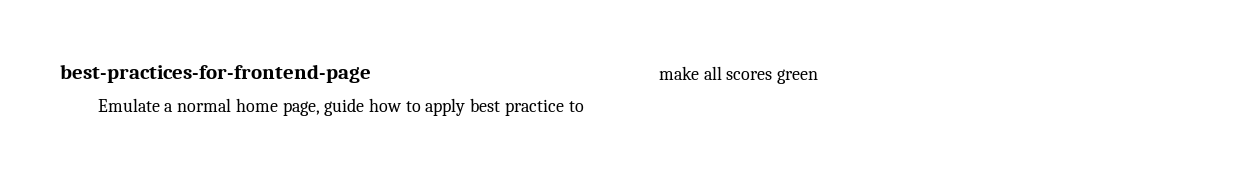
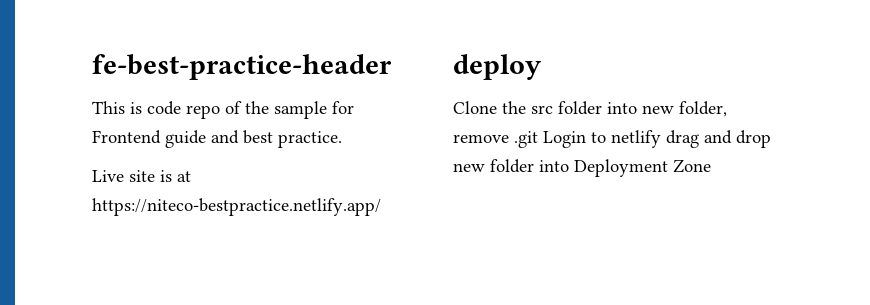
- best-practices-for-frontend-page
- Emulate a normal home page, guide how to apply best practice to make all scores green
+ fe-best-practice-header
+ This is code repo of the sample for Frontend guide and best practice.
+ Live site is at https://niteco-bestpractice.netlify.app/
+ deploy
+ Clone the src folder into new folder, remove .git Login to netlify drag and drop new folder into Deployment Zone

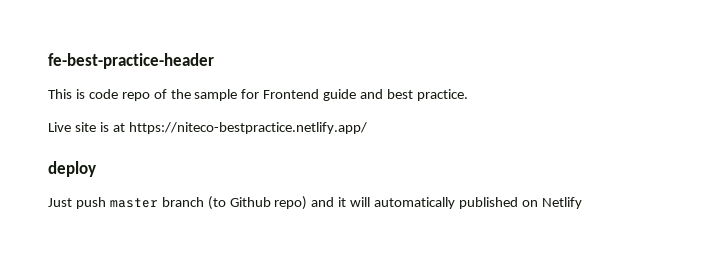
- Clone the src folder into new folder, remove .git Login to netlify drag and drop new folder into Deployment Zone
+ Just push master branch (to Github repo) and it will automatically published on Netlify

